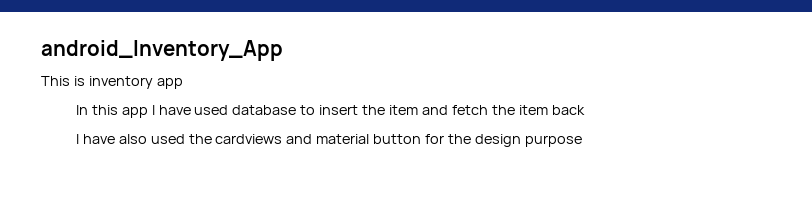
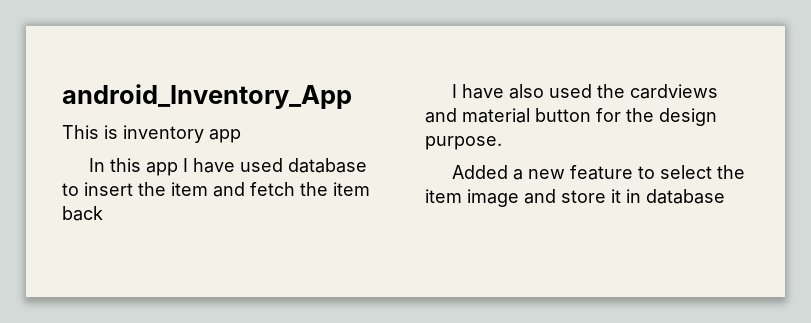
- I have also used the cardviews and material button for the design purpose
+ I have also used the cardviews and material button for the design purpose.
+ Added a new feature to select the item image and store it in database

